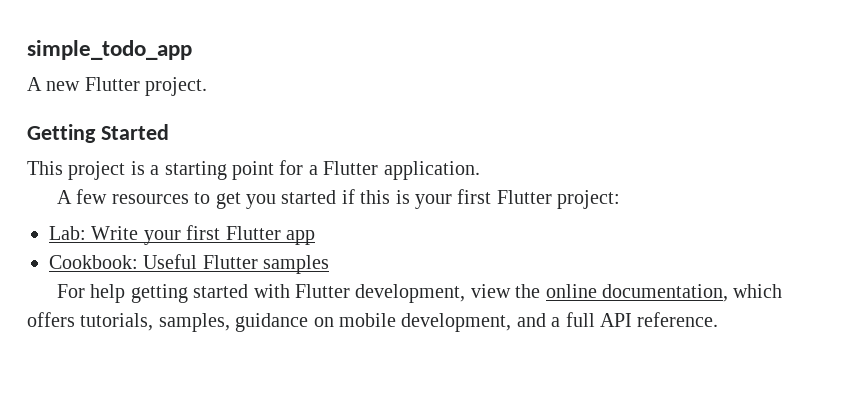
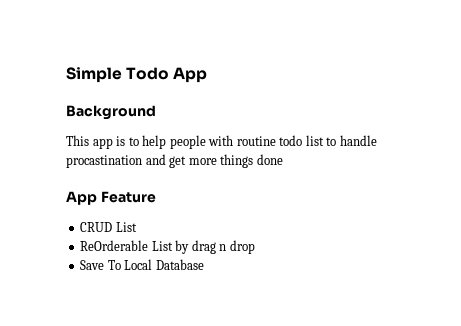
- simple_todo_app
- A new Flutter project.
- Getting Started
- This project is a starting point for a Flutter application.
- A few resources to get you started if this is your first Flutter project:
- Lab: Write your first Flutter app
- Cookbook: Useful Flutter samples
- For help getting started with Flutter development, view the online documentation, which offers tutorials, samples, guidance on mobile development, and a full API reference.
+ Simple Todo App
+ Background
+ This app is to help people with routine todo list to handle procastination and get more things done
+ App Feature
+ CRUD List
+ ReOrderable List by drag n drop
+ Save To Local Database

